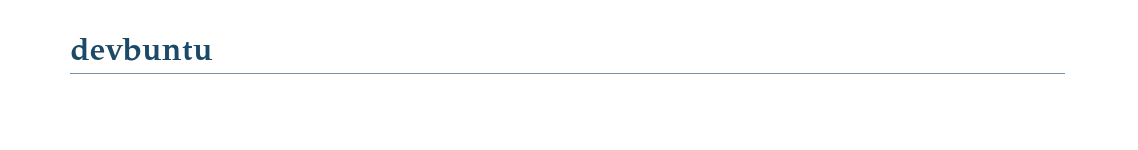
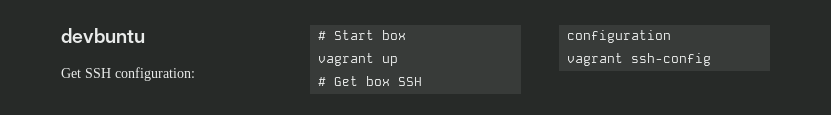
+ Get SSH configuration:
+ # Start box
+ vagrant up
+ # Get box SSH configuration
+ vagrant ssh-config

